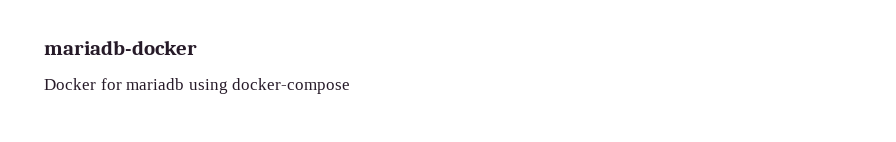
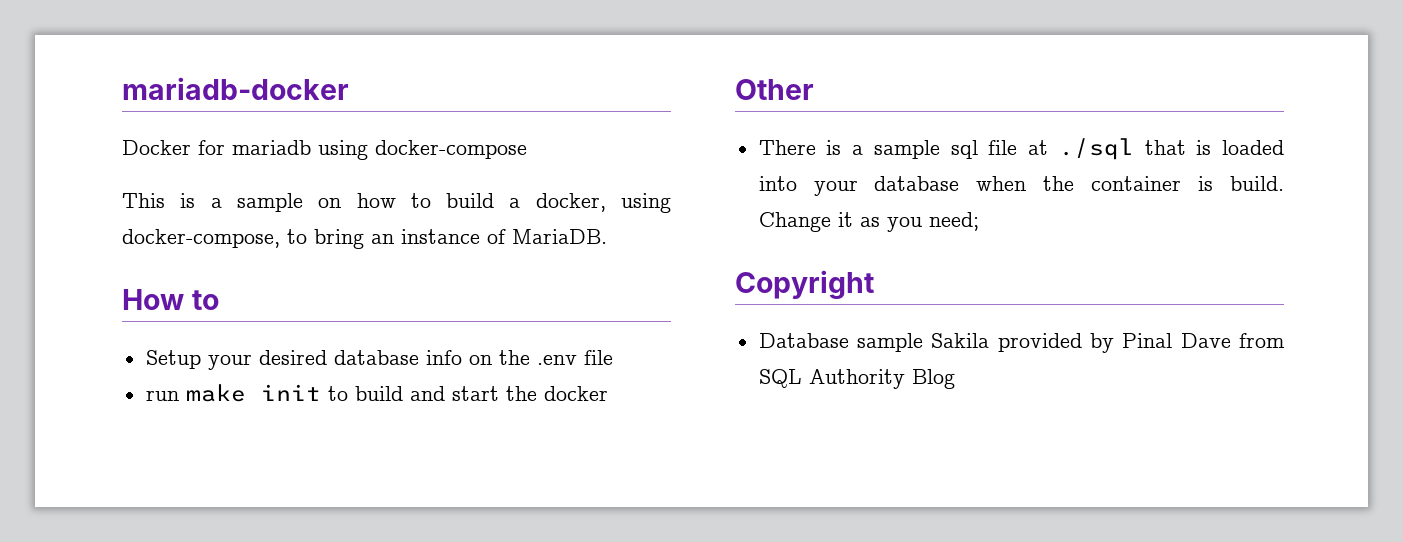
+ This is a sample on how to build a docker, using docker-compose, to bring an instance of MariaDB.
+ How to
+ Setup your desired database info on the .env file
+ run make init to build and start the docker
+ Other
+ There is a sample sql file at ./sql that is loaded into your database when the container is build. Change it as you need;
+ Copyright
+ Database sample Sakila provided by Pinal Dave from SQL Authority Blog

